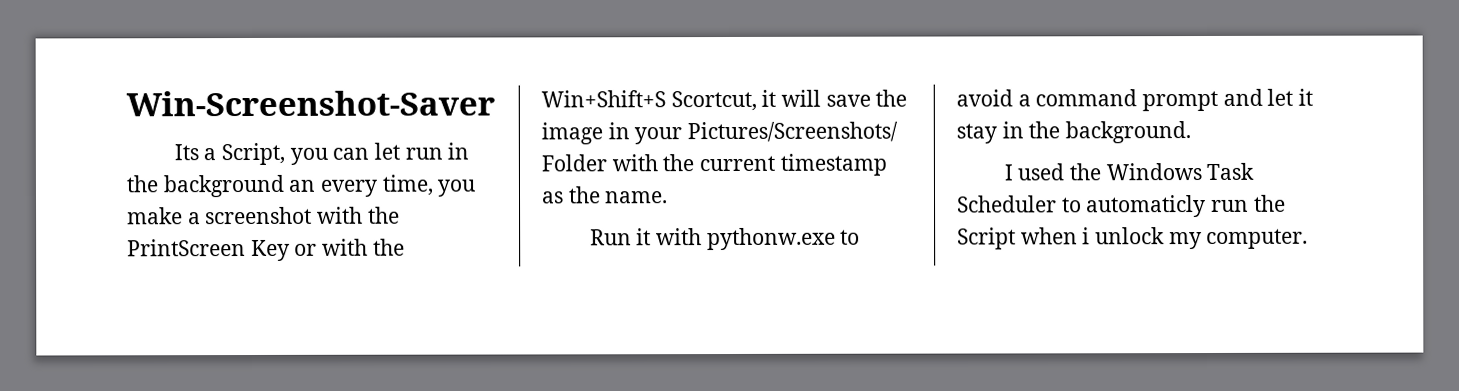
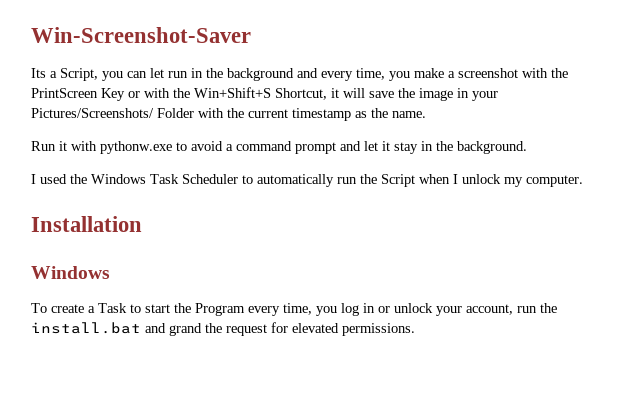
- Its a Script, you can let run in the background an every time, you make a screenshot with the PrintScreen Key or with the Win+Shift+S Scortcut, it will save the image in your Pictures/Screenshots/ Folder with the current timestamp as the name.
+ Its a Script, you can let run in the background and every time, you make a screenshot with the PrintScreen Key or with the Win+Shift+S Shortcut, it will save the image in your Pictures/Screenshots/ Folder with the current timestamp as the name.
- I used the Windows Task Scheduler to automaticly run the Script when i unlock my computer.
+ I used the Windows Task Scheduler to automatically run the Script when I unlock my computer.
+ Installation
+ Windows
+ To create a Task to start the Program every time, you log in or unlock your account, run the install.bat and grand the request for elevated permissions.

